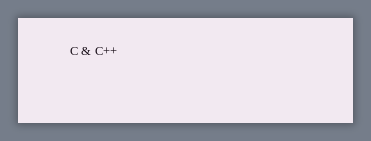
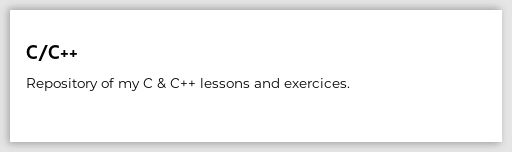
- C & C++
+ C/C++
+ Repository of my C & C++ lessons and exercices.

